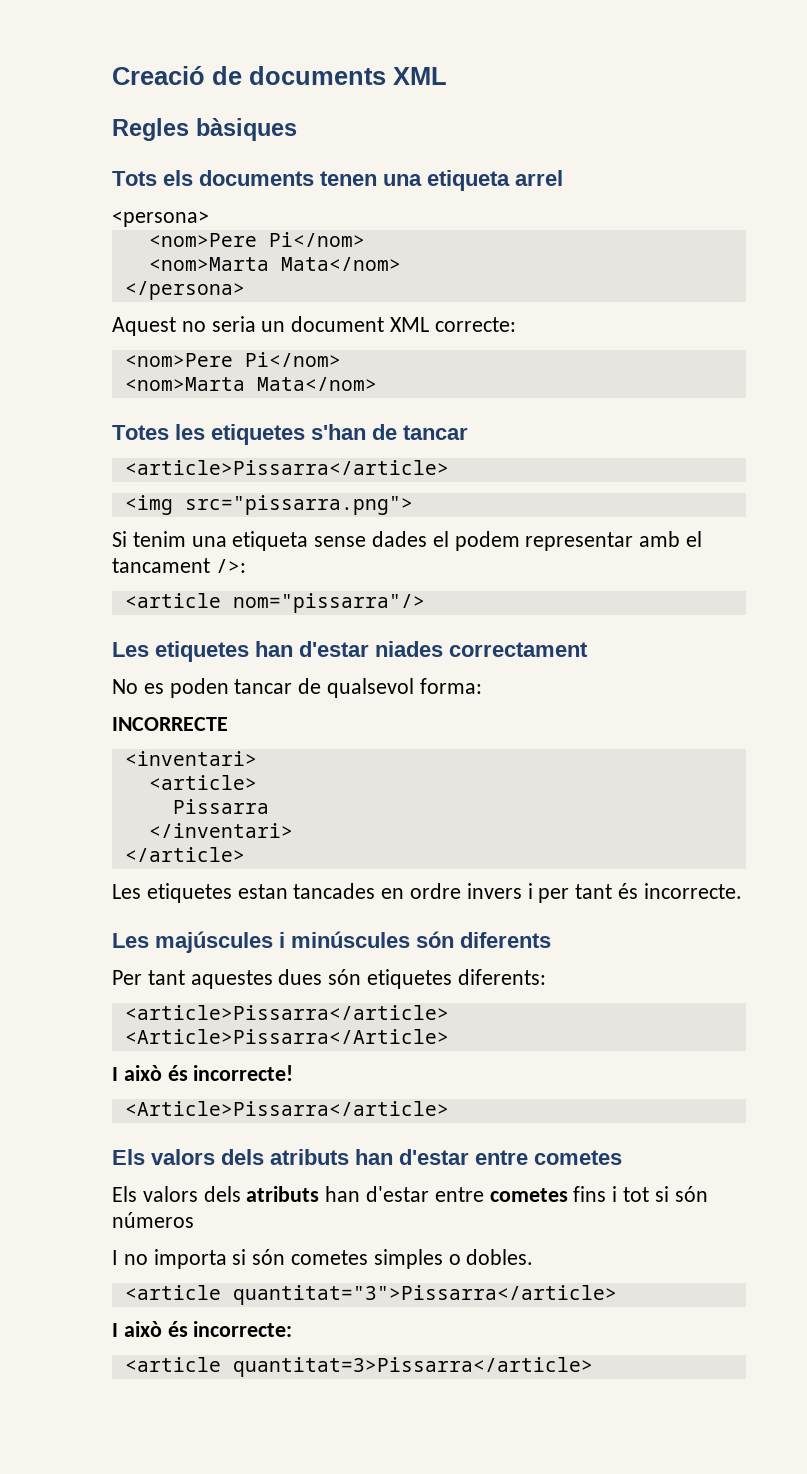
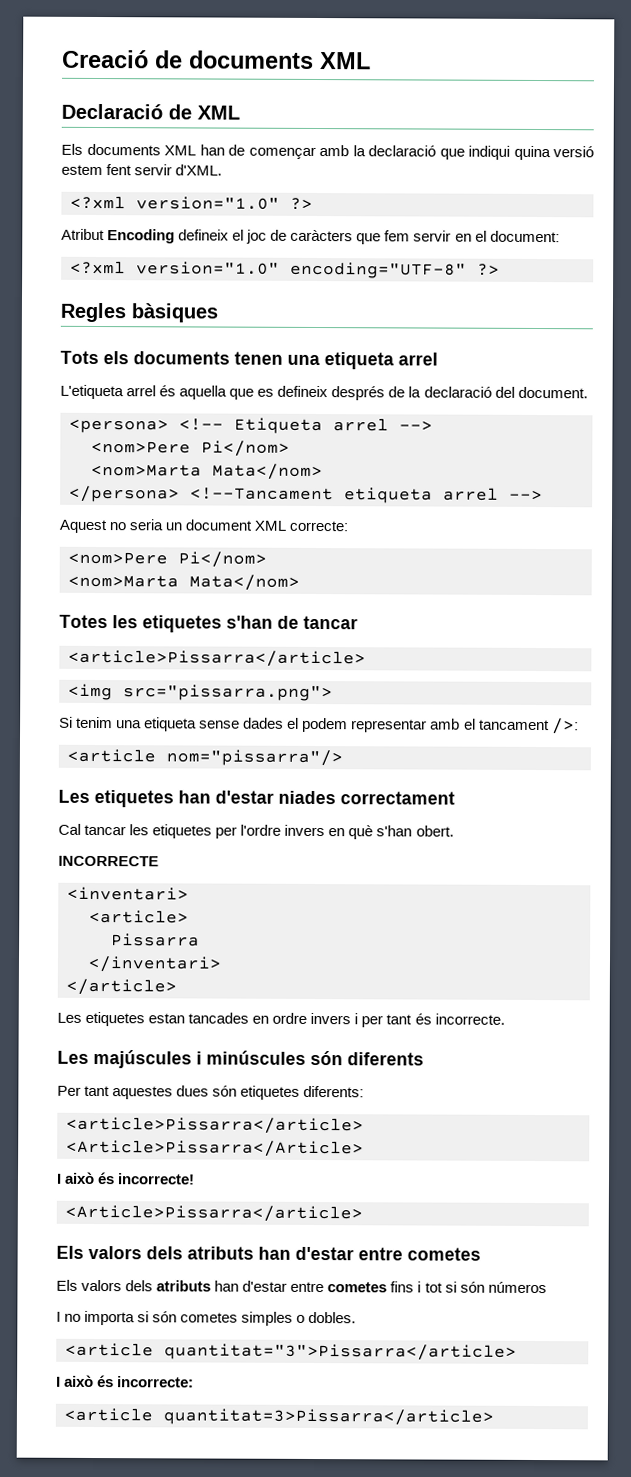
+ Declaració de XML
+ Els documents XML han de començar amb la declaració que indiqui quina versió estem fent servir d'XML.
+ <?xml version="1.0" ?>
+ Atribut Encoding defineix el joc de caràcters que fem servir en el document:
+ <?xml version="1.0" encoding="UTF-8" ?>
- <persona>
+ L'etiqueta arrel és aquella que es defineix després de la declaració del document.
+ <persona> <!-- Etiqueta arrel -->
- </persona>
+ </persona> <!--Tancament etiqueta arrel -->
- No es poden tancar de qualsevol forma:
+ Cal tancar les etiquetes per l'ordre invers en què s'han obert.

